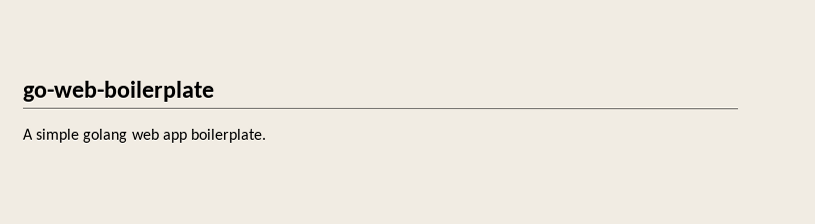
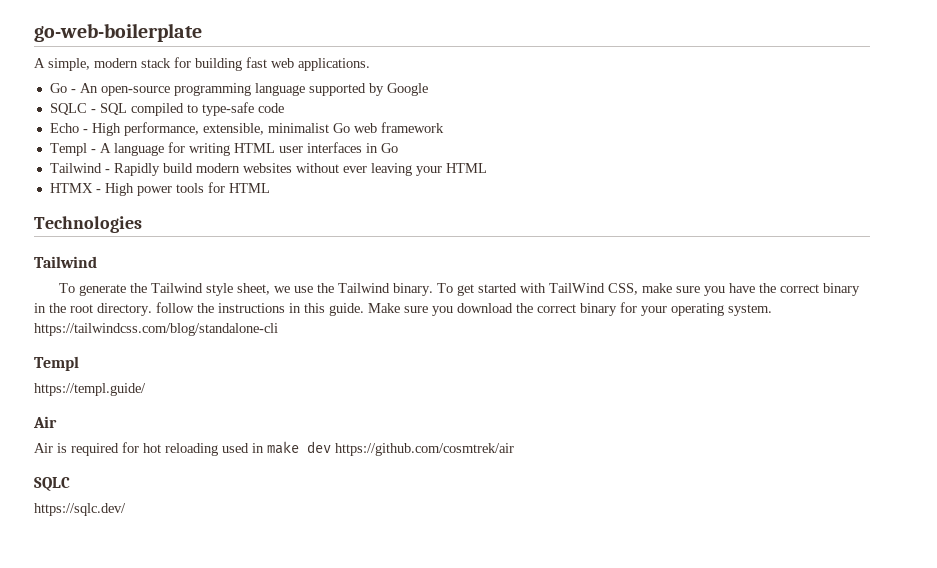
- A simple golang web app boilerplate.
+ A simple, modern stack for building fast web applications.
+ Go - An open-source programming language supported by Google
+ SQLC - SQL compiled to type-safe code
+ Echo - High performance, extensible, minimalist Go web framework
+ Templ - A language for writing HTML user interfaces in Go
+ Tailwind - Rapidly build modern websites without ever leaving your HTML
+ HTMX - High power tools for HTML
+ Technologies
+ Tailwind
+ To generate the Tailwind style sheet, we use the Tailwind binary. To get started with TailWind CSS, make sure you have the correct binary in the root directory. follow the instructions in this guide. Make sure you download the correct binary for your operating system. https://tailwindcss.com/blog/standalone-cli
+ Templ
+ https://templ.guide/
+ Air
+ Air is required for hot reloading used in make dev https://github.com/cosmtrek/air
+ SQLC
+ https://sqlc.dev/

